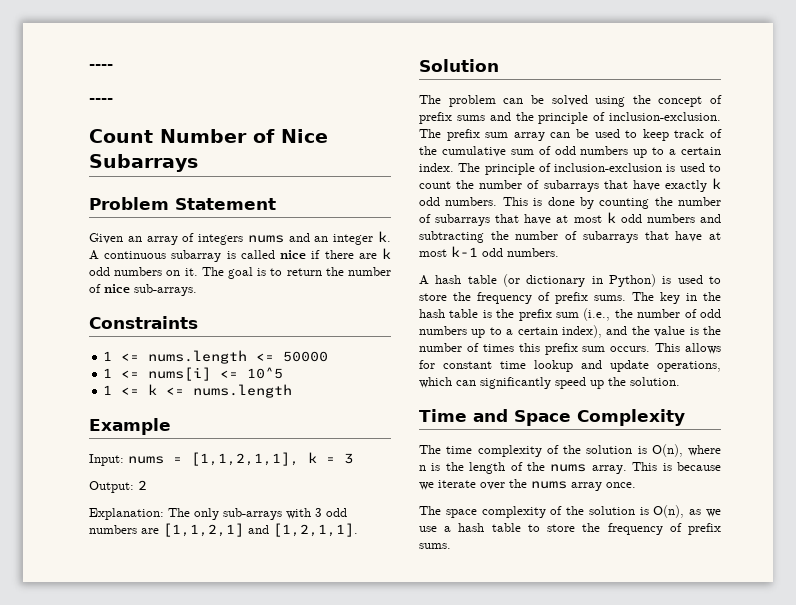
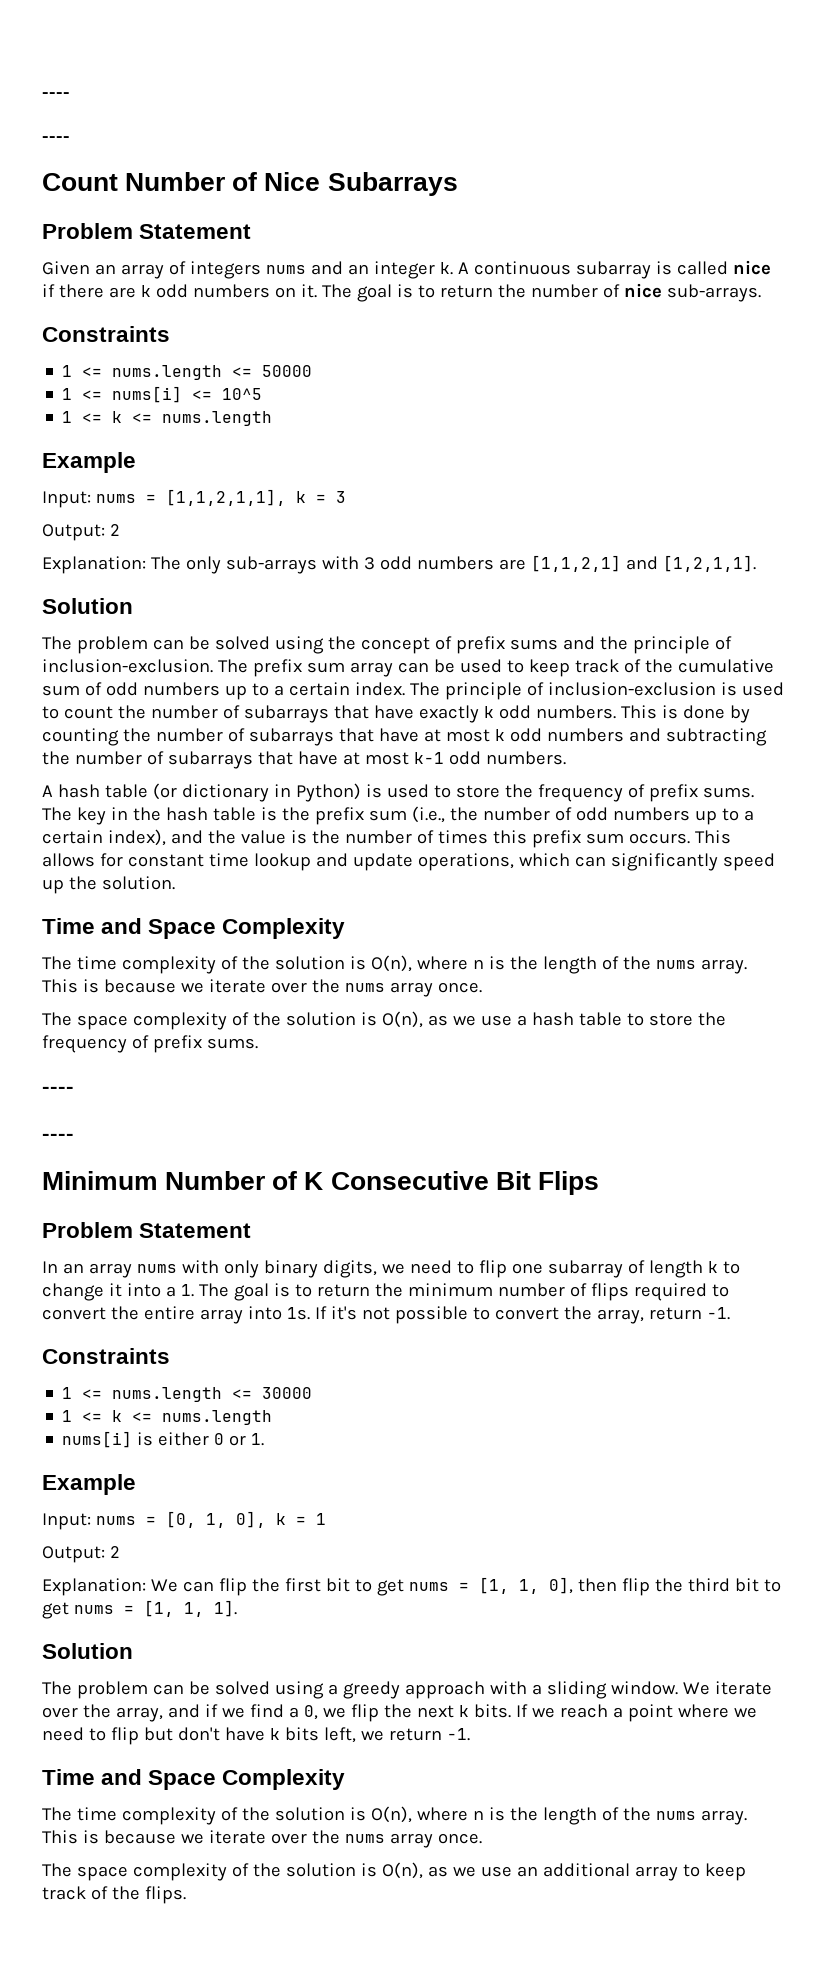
  The space complexity of the solution is O(n), as we use a hash table to store the frequency of prefix sums.
+ ----
+ ----
+ Minimum Number of K Consecutive Bit Flips
+ Problem Statement
+ In an array nums with only binary digits, we need to flip one subarray of length k to change it into a 1. The goal is to return the minimum number of flips required to convert the entire array into 1s. If it's not possible to convert the array, return -1.
+ Constraints
+ 1 <= nums.length <= 30000
+ 1 <= k <= nums.length
+ nums[i] is either 0 or 1.
+ Example
+ Input: nums = [0, 1, 0], k = 1
+ Output: 2
+ Explanation: We can flip the first bit to get nums = [1, 1, 0], then flip the third bit to get nums = [1, 1, 1].
+ Solution
+ The problem can be solved using a greedy approach with a sliding window. We iterate over the array, and if we find a 0, we flip the next k bits. If we reach a point where we need to flip but don't have k bits left, we return -1.
+ Time and Space Complexity
+ The time complexity of the solution is O(n), where n is the length of the nums array. This is because we iterate over the nums array once.
+ The space complexity of the solution is O(n), as we use an additional array to keep track of the flips.

